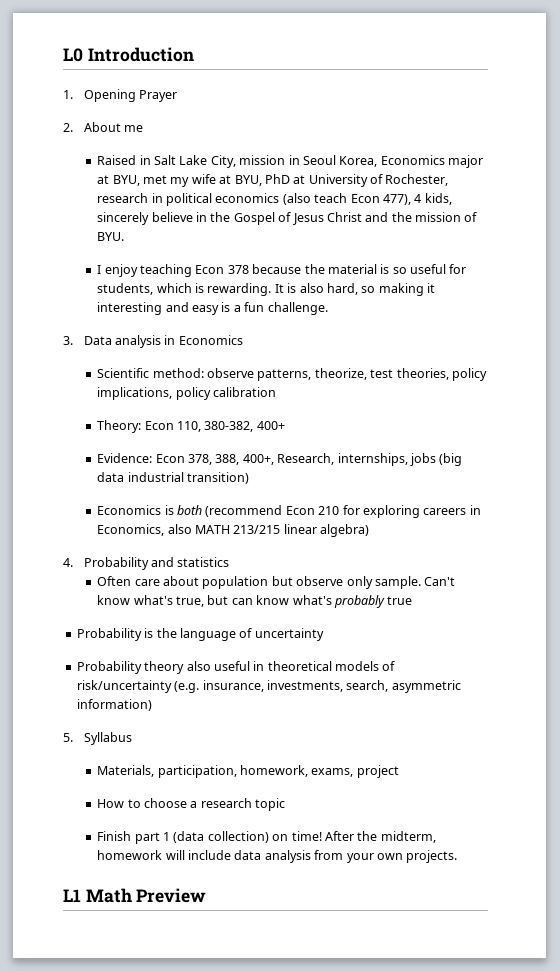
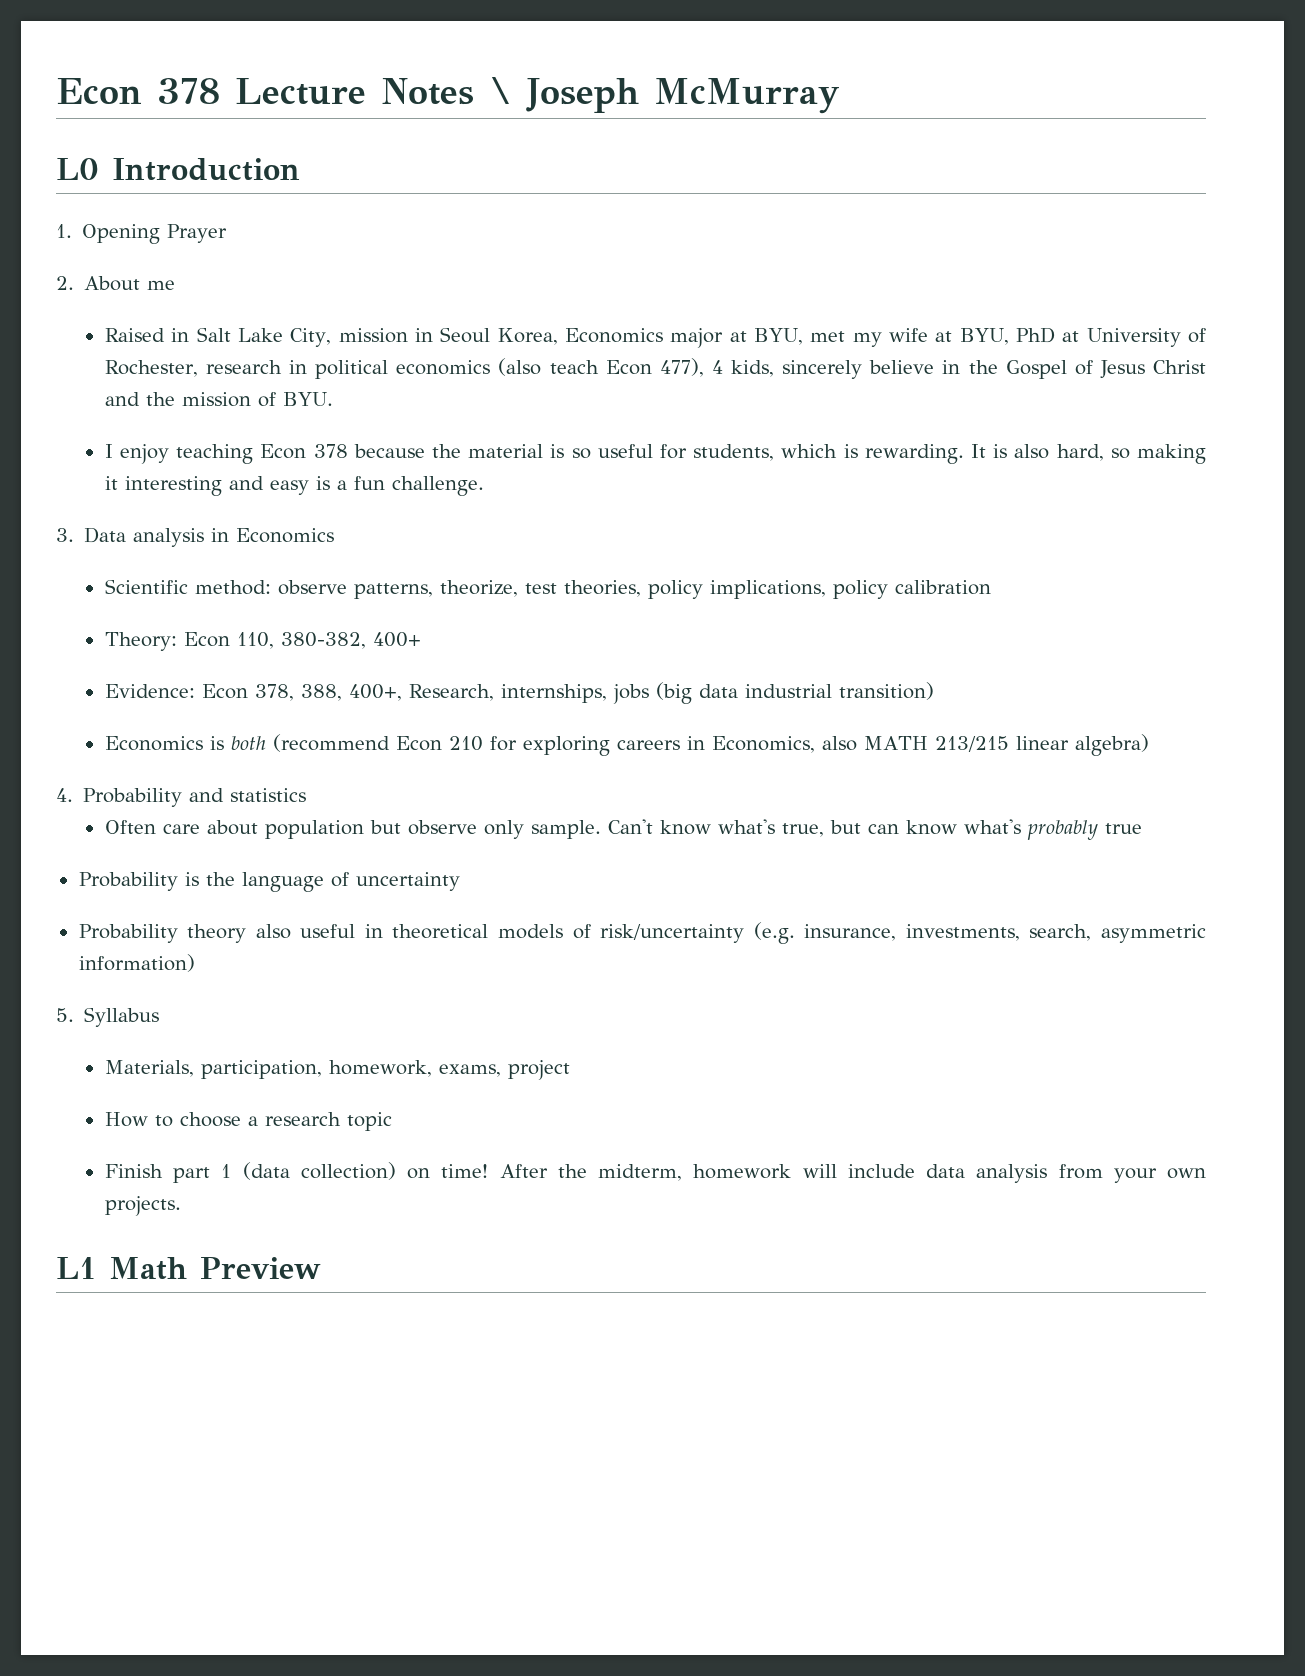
+ Econ 378 Lecture Notes \ Joseph McMurray

